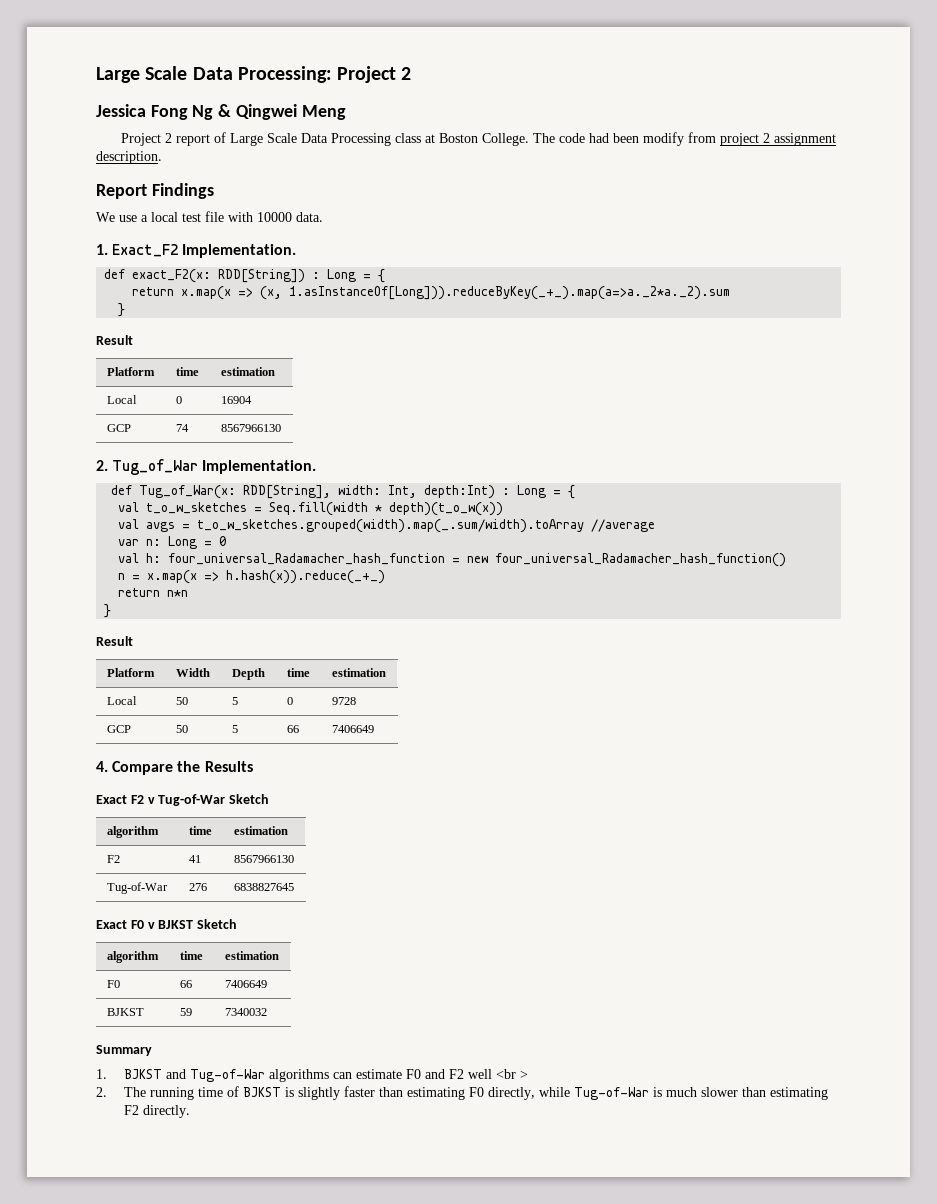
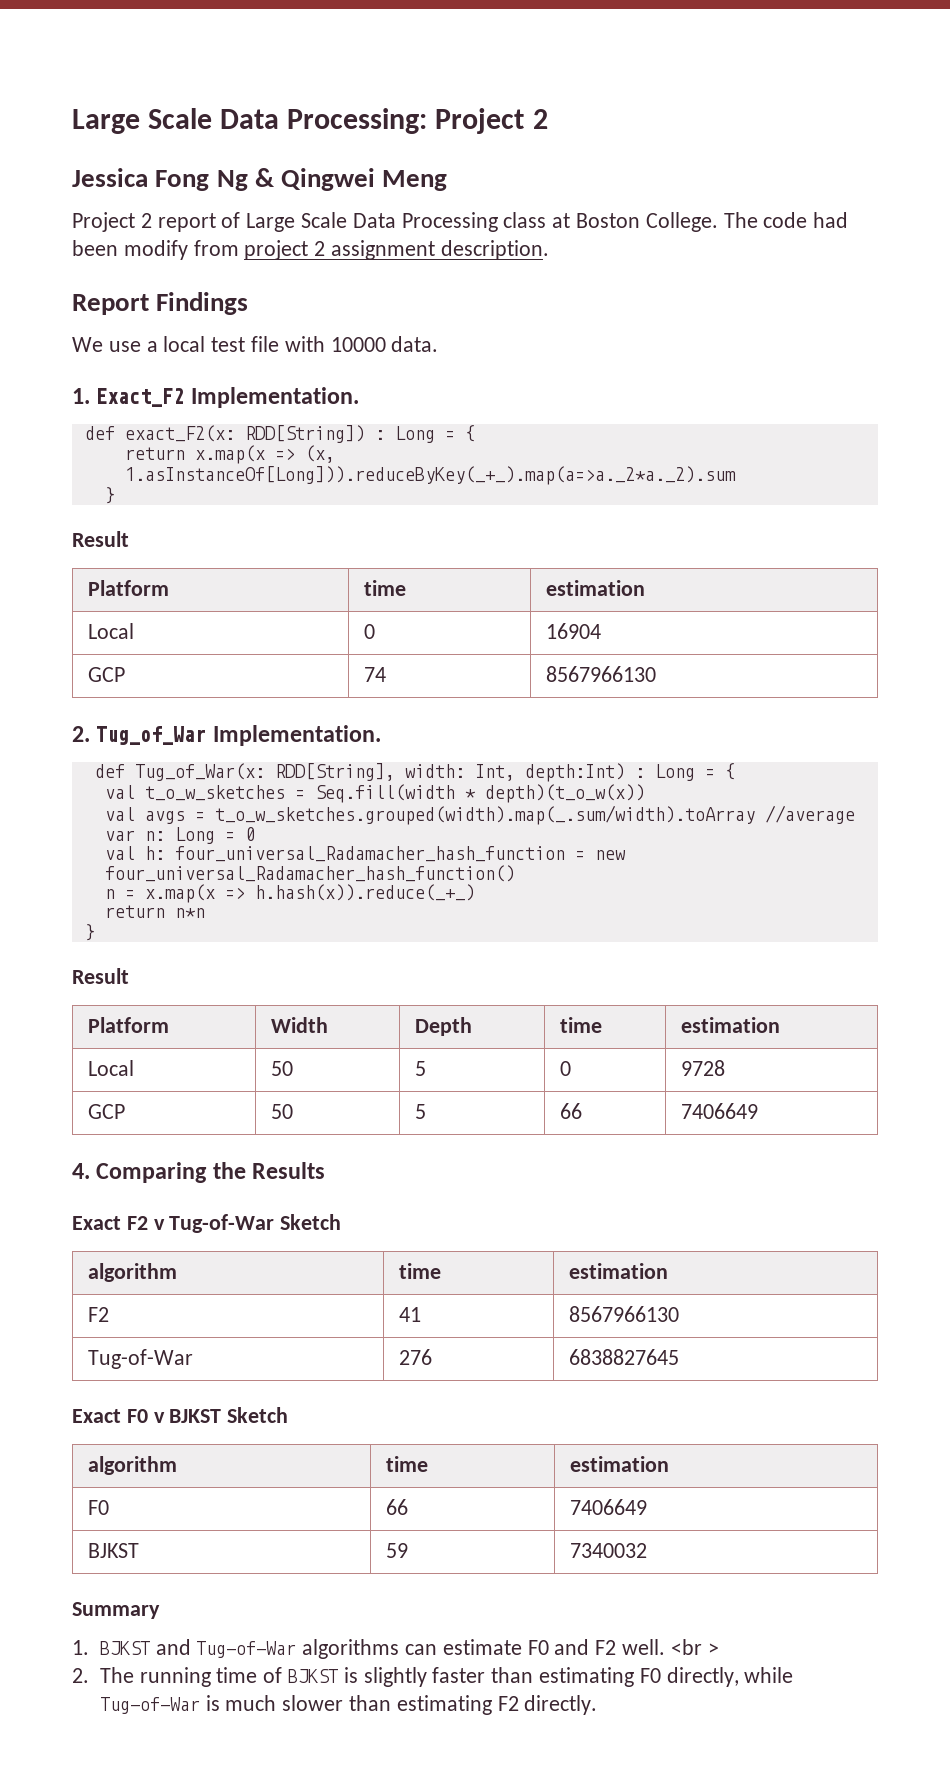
- 4. Compare the Results
+ 4. Comparing the Results
- 1. BJKST and Tug-of-War algorithms can estimate F0 and F2 well <br >
+ 1. BJKST and Tug-of-War algorithms can estimate F0 and F2 well. <br >

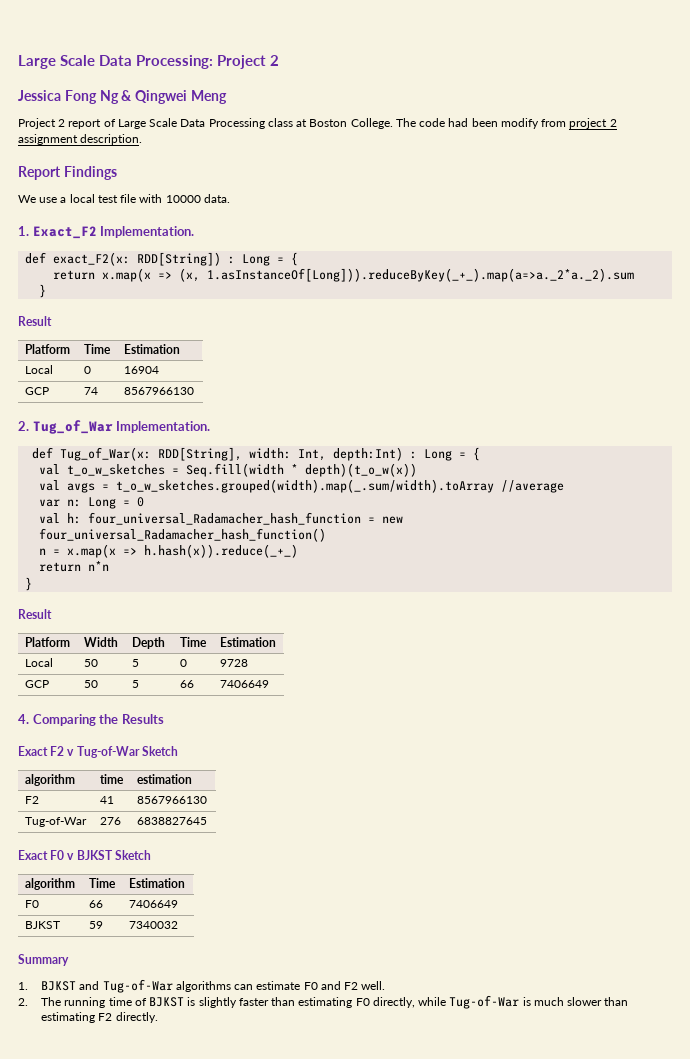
- Platform | time | estimation
+ Platform | Time | Estimation
- Platform | Width | Depth | time | estimation
+ Platform | Width | Depth | Time | Estimation
  Exact F0 v BJKST Sketch
- algorithm | time | estimation
+ algorithm | Time | Estimation
- <br >

